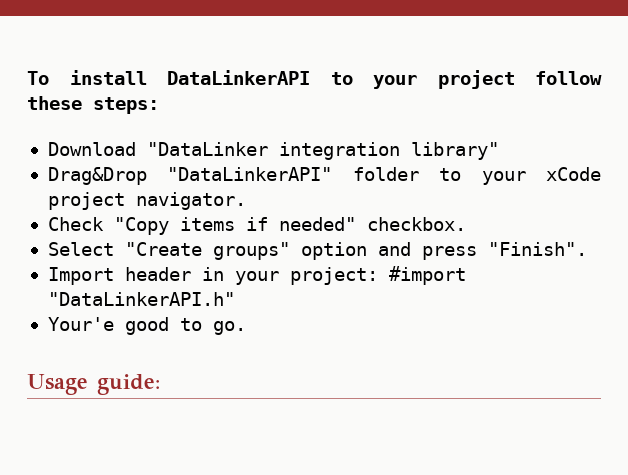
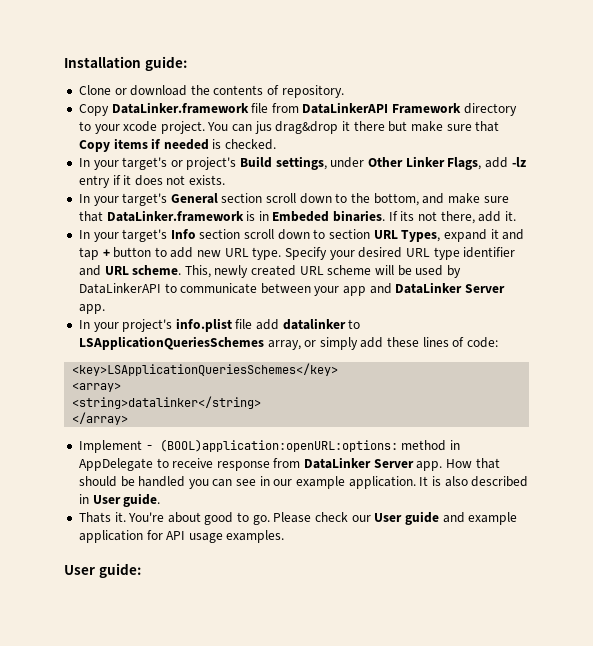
- To install DataLinkerAPI to your project follow these steps:
- Download "DataLinker integration library"
- Drag&Drop "DataLinkerAPI" folder to your xCode project navigator.
- Check "Copy items if needed" checkbox.
- Select "Create groups" option and press "Finish".
- Import header in your project: #import "DataLinkerAPI.h"
- Your'e good to go.
- Usage guide:
+ Installation guide:
+ Clone or download the contents of repository.
+ Copy DataLinker.framework file from DataLinkerAPI Framework directory to your xcode project. You can jus drag&drop it there but make sure that Copy items if needed is checked.
+ In your target's or project's Build settings, under Other Linker Flags, add -lz entry if it does not exists.
+ In your target's General section scroll down to the bottom, and make sure that DataLinker.framework is in Embeded binaries. If its not there, add it.
+ In your target's Info section scroll down to section URL Types, expand it and tap + button to add new URL type. Specify your desired URL type identifier and URL scheme. This, newly created URL scheme will be used by DataLinkerAPI to communicate between your app and DataLinker Server app.
+ In your project's info.plist file add datalinker to LSApplicationQueriesSchemes array, or simply add these lines of code:
+ <key>LSApplicationQueriesSchemes</key>
+ <array>
+ <string>datalinker</string>
+ </array>
+ Implement - (BOOL)application:openURL:options: method in AppDelegate to receive response from DataLinker Server app. How that should be handled you can see in our example application. It is also described in User guide.
+ Thats it. You're about good to go. Please check our User guide and example application for API usage examples.
+ User guide:

